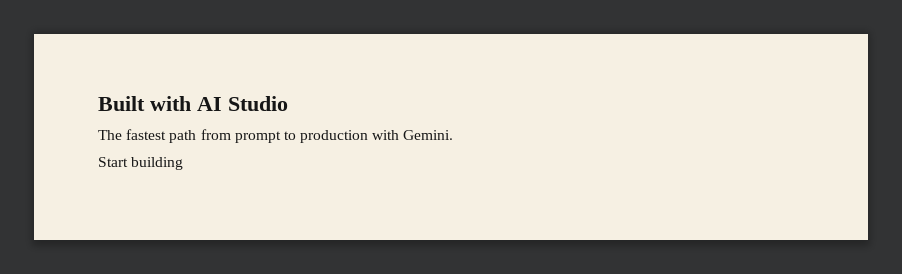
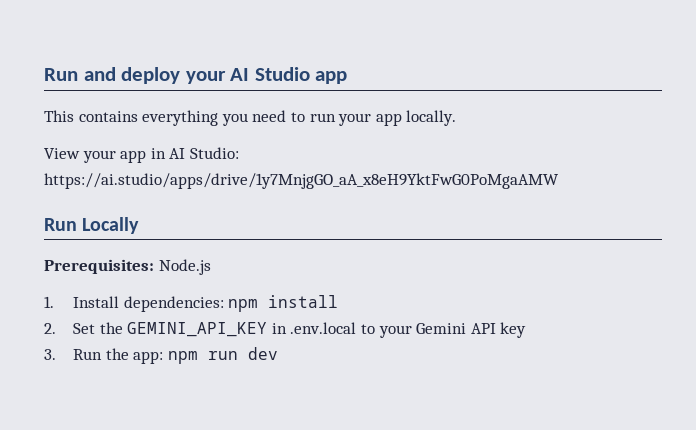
- Built with AI Studio
- The fastest path from prompt to production with Gemini.
- Start building
+ Run and deploy your AI Studio app
+ This contains everything you need to run your app locally.
+ View your app in AI Studio: https://ai.studio/apps/drive/1y7MnjgGO_aA_x8eH9YktFwG0PoMgaAMW
+ Run Locally
+ Prerequisites: Node.js
+ 1. Install dependencies: npm install
+ 2. Set the GEMINI_API_KEY in .env.local to your Gemini API key
+ 3. Run the app: npm run dev

